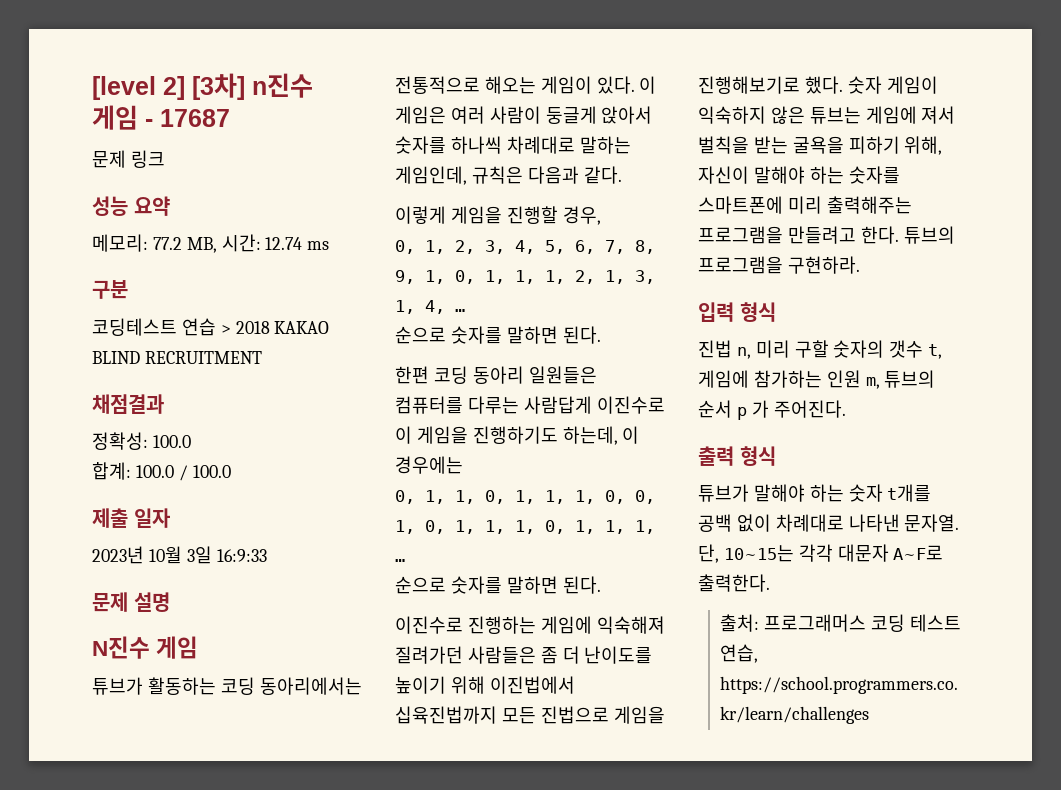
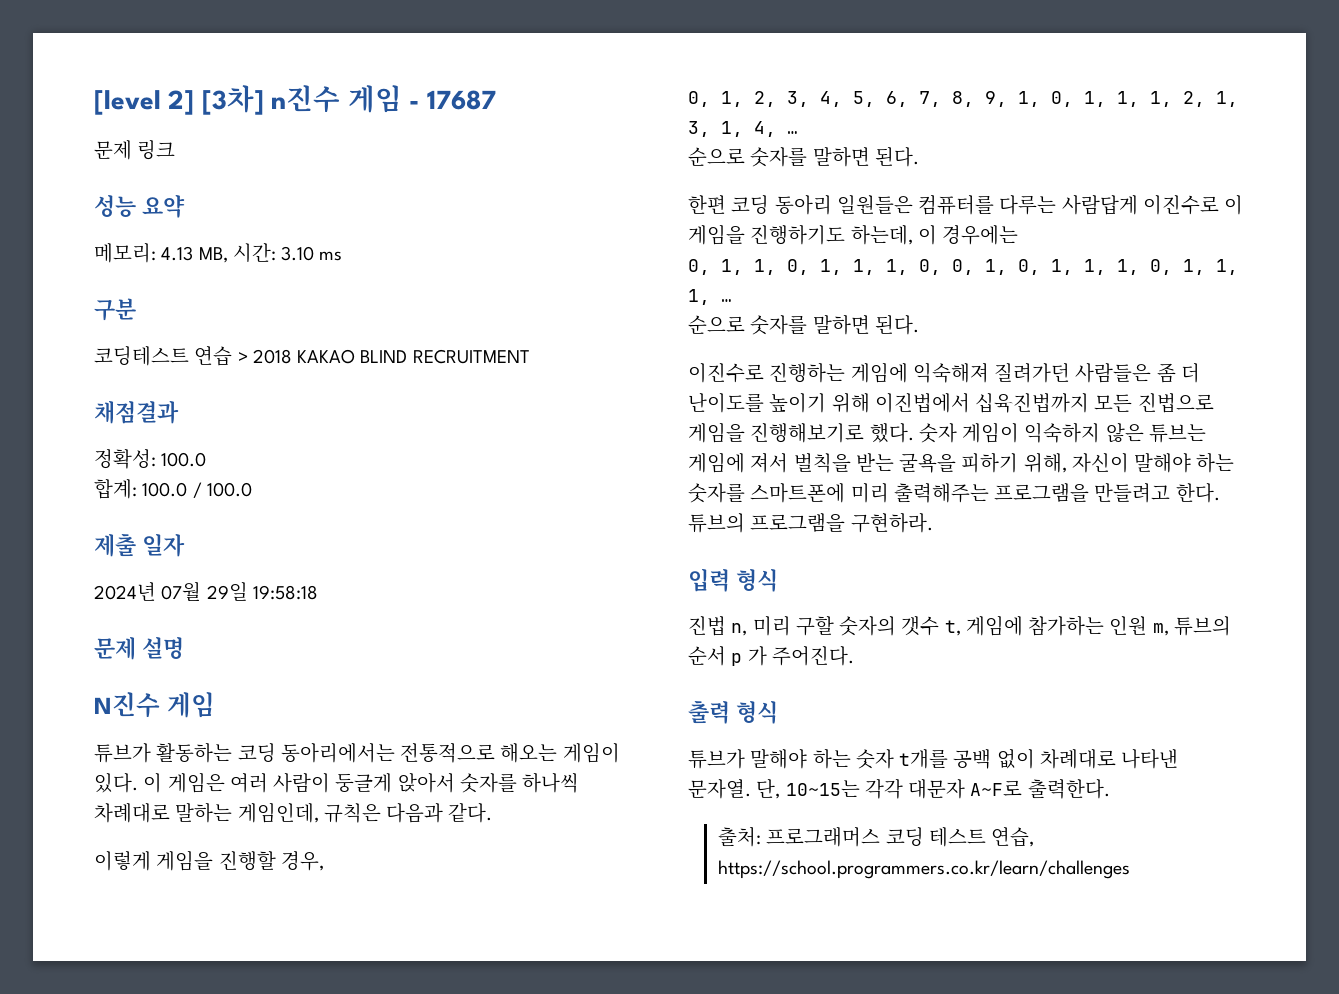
- 메모리: 77.2 MB, 시간: 12.74 ms
+ 메모리: 4.13 MB, 시간: 3.10 ms
- 2023년 10월 3일 16:9:33
+ 2024년 07월 29일 19:58:18

